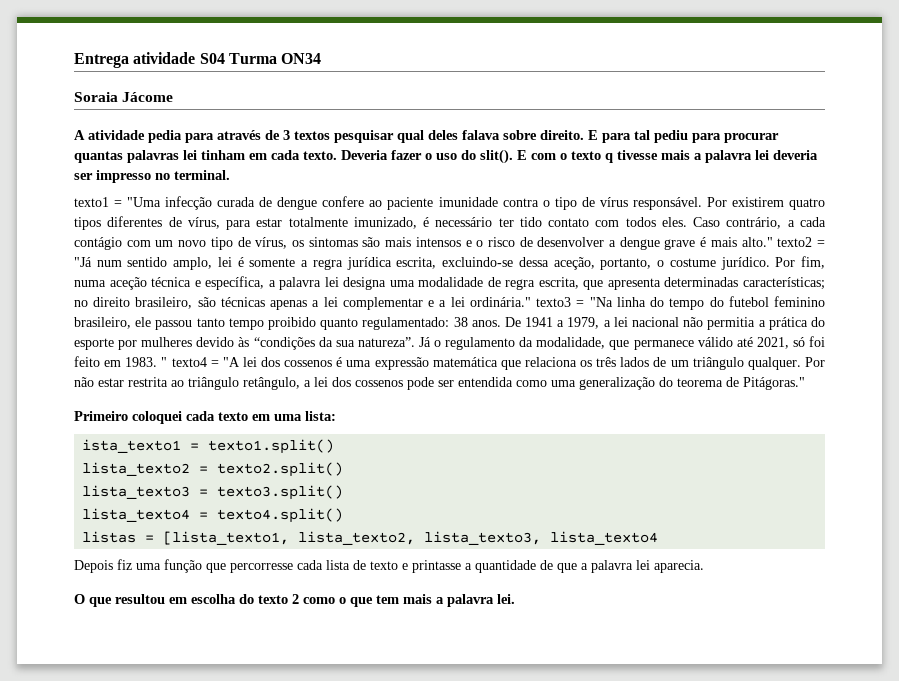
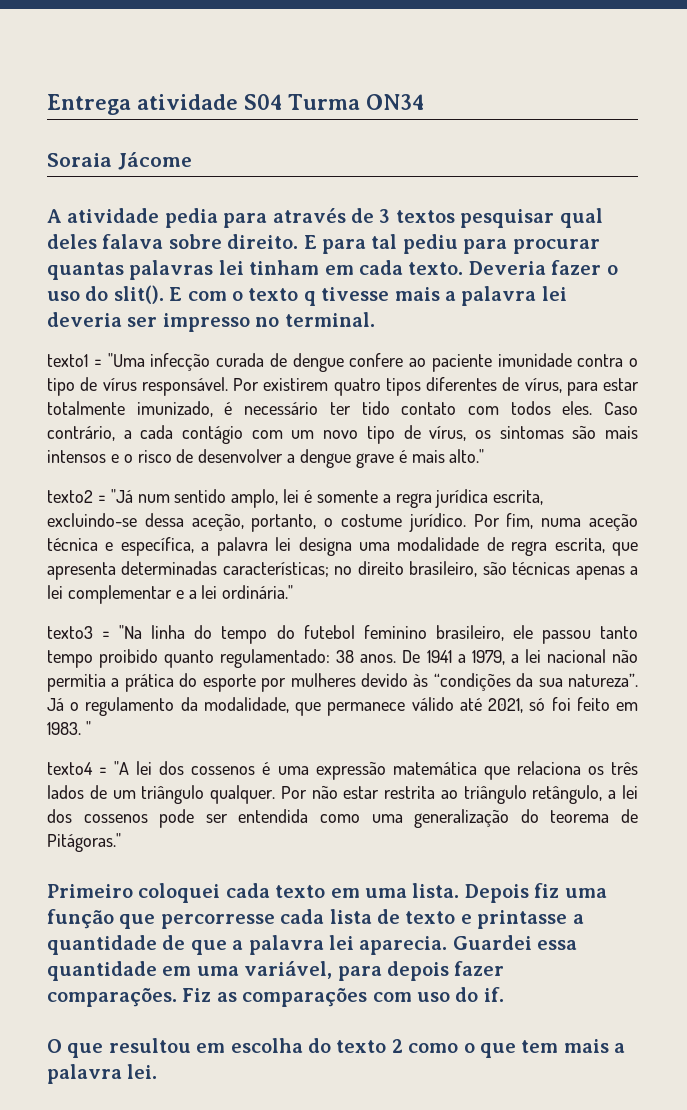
- Caso contrário, a cada contágio com um novo tipo de vírus, os sintomas são mais intensos e o risco de desenvolver a dengue grave é mais alto." texto2 = "Já num sentido amplo, lei é somente a regra jurídica escrita, excluindo-se dessa aceção, portanto, o costume jurídico.
+ Caso contrário, a cada contágio com um novo tipo de vírus, os sintomas são mais intensos e o risco de desenvolver a dengue grave é mais alto."
+ texto2 = "Já num sentido amplo, lei é somente a regra jurídica escrita, excluindo-se dessa aceção, portanto, o costume jurídico.
- Por fim, numa aceção técnica e específica, a palavra lei designa uma modalidade de regra escrita, que apresenta determinadas características; no direito brasileiro, são técnicas apenas a lei complementar e a lei ordinária." texto3 = "Na linha do tempo do futebol feminino brasileiro, ele passou tanto tempo proibido quanto regulamentado: 38 anos.
+ Por fim, numa aceção técnica e específica, a palavra lei designa uma modalidade de regra escrita, que apresenta determinadas características; no direito brasileiro, são técnicas apenas a lei complementar e a lei ordinária."
+ texto3 = "Na linha do tempo do futebol feminino brasileiro, ele passou tanto tempo proibido quanto regulamentado: 38 anos.
- " texto4 = "A lei dos cossenos é uma expressão matemática que relaciona os três lados de um triângulo qualquer.
+ "
+ texto4 = "A lei dos cossenos é uma expressão matemática que relaciona os três lados de um triângulo qualquer.
- Primeiro coloquei cada texto em uma lista:
- ista_texto1 = texto1.split()
- lista_texto2 = texto2.split()
- lista_texto3 = texto3.split()
- lista_texto4 = texto4.split()
- listas = [lista_texto1, lista_texto2, lista_texto3, lista_texto4
- Depois fiz uma função que percorresse cada lista de texto e printasse a quantidade de que a palavra lei aparecia.
+ Primeiro coloquei cada texto em uma lista. Depois fiz uma função que percorresse cada lista de texto e printasse a quantidade de que a palavra lei aparecia. Guardei essa quantidade em uma variável, para depois fazer comparações. Fiz as comparações com uso do if.

